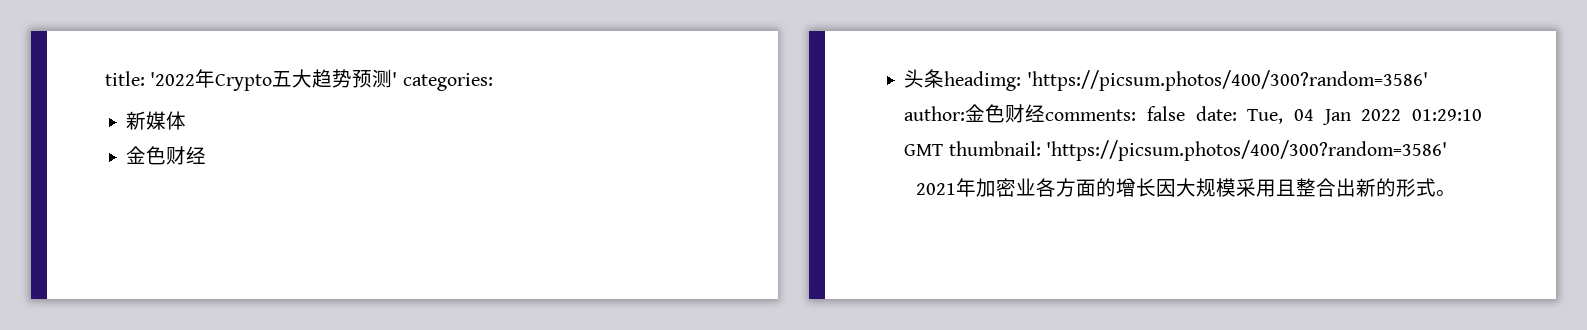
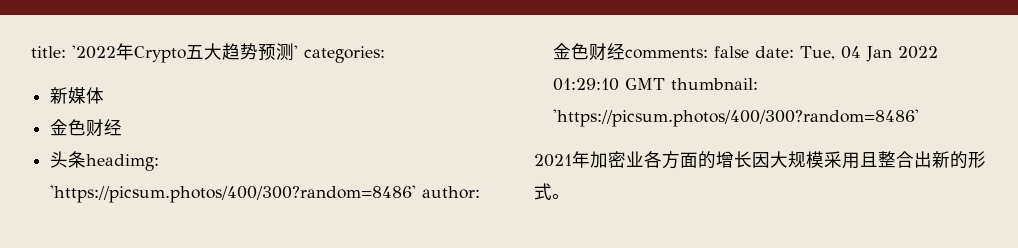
- 头条headimg: 'https://picsum.photos/400/300?random=3586' author:金色财经comments: false date: Tue, 04 Jan 2022 01:29:10 GMT thumbnail: 'https://picsum.photos/400/300?random=3586'
+ 头条headimg: 'https://picsum.photos/400/300?random=8486' author:金色财经comments: false date: Tue, 04 Jan 2022 01:29:10 GMT thumbnail: 'https://picsum.photos/400/300?random=8486'

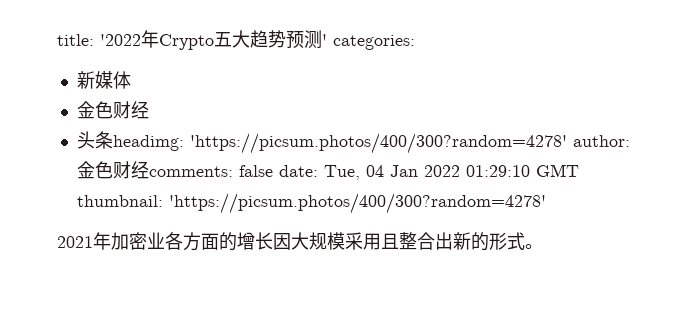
- 头条headimg: 'https://picsum.photos/400/300?random=8486' author:金色财经comments: false date: Tue, 04 Jan 2022 01:29:10 GMT thumbnail: 'https://picsum.photos/400/300?random=8486'
+ 头条headimg: 'https://picsum.photos/400/300?random=4278' author:金色财经comments: false date: Tue, 04 Jan 2022 01:29:10 GMT thumbnail: 'https://picsum.photos/400/300?random=4278'

